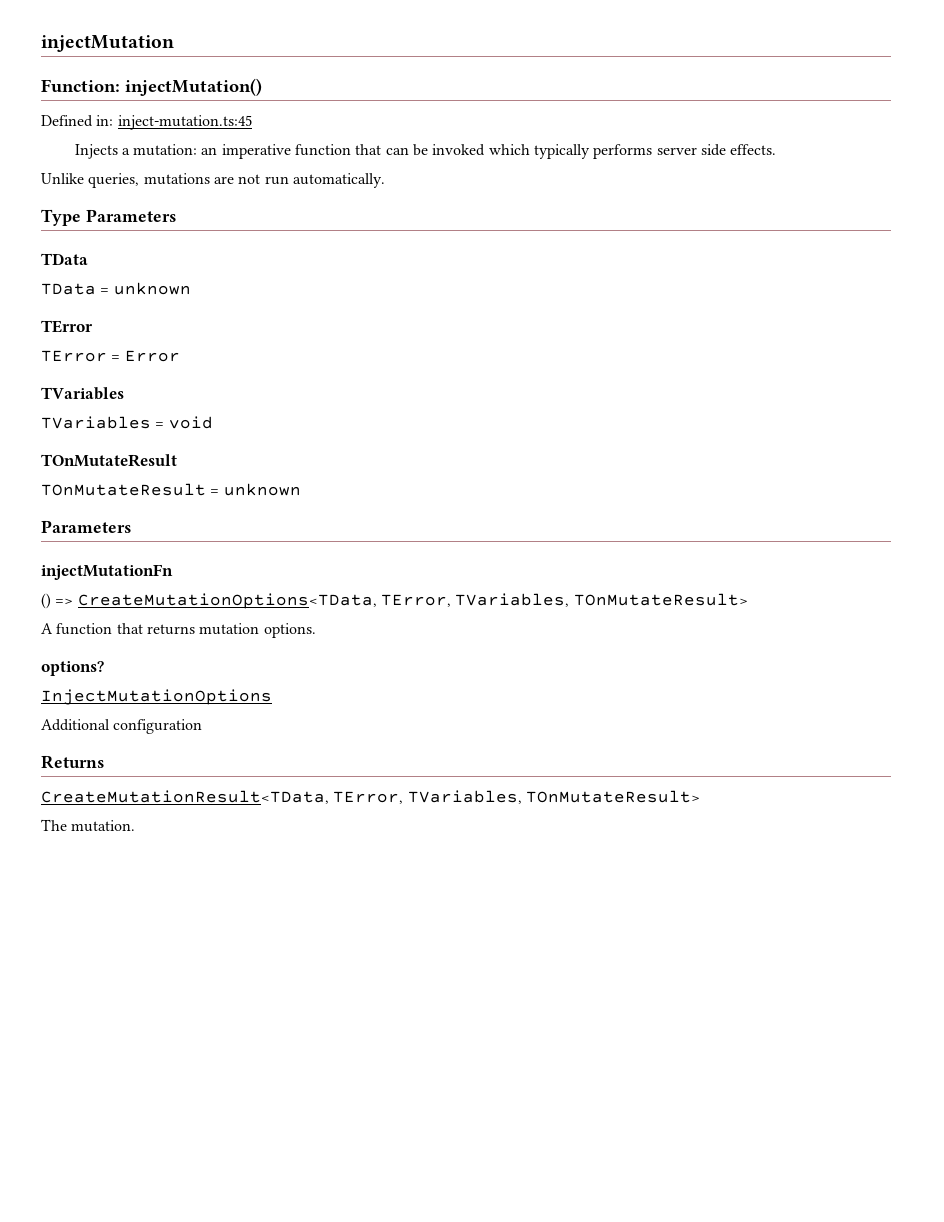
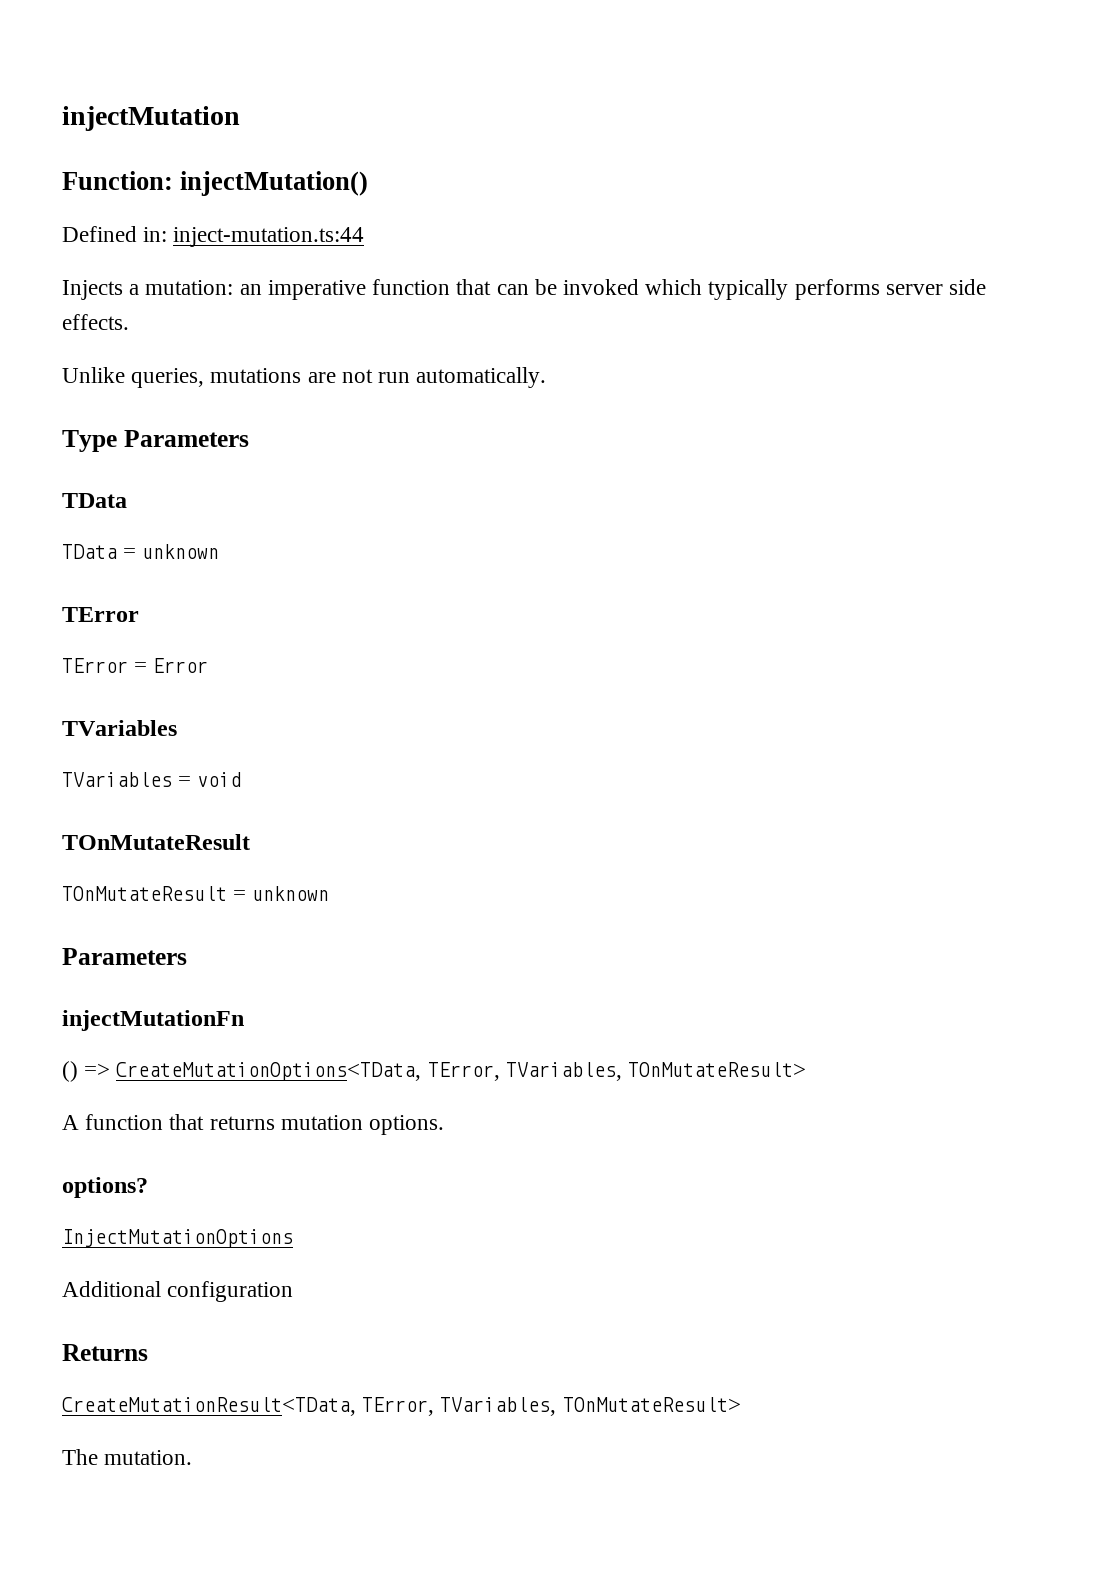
- Defined in: inject-mutation.ts:45
+ Defined in: inject-mutation.ts:44

